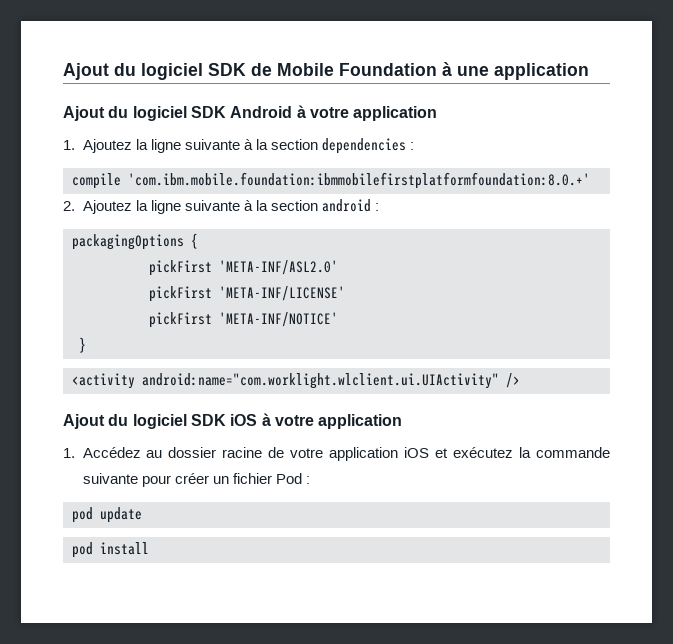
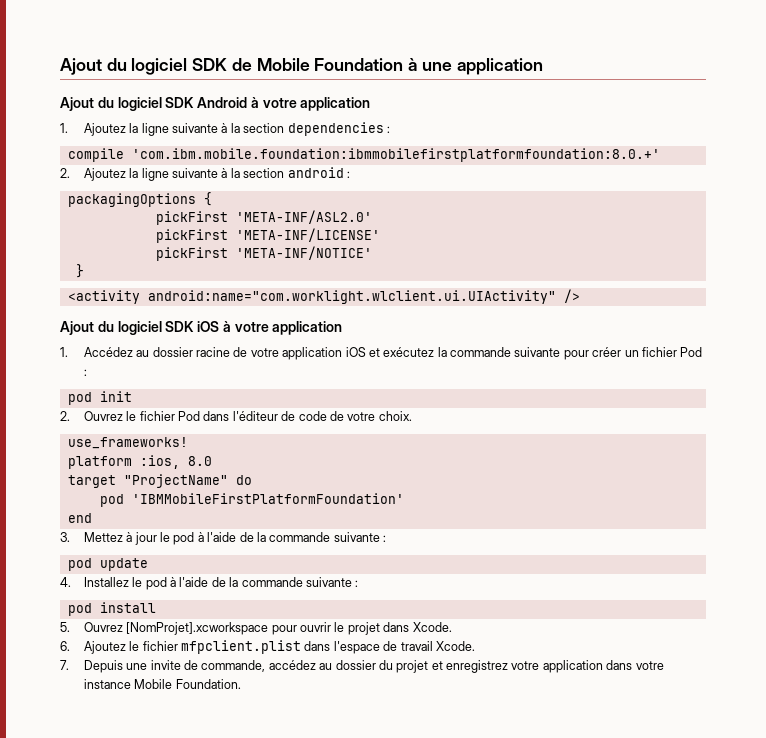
+ pod init
+ 2. Ouvrez le fichier Pod dans l'éditeur de code de votre choix.
+ use_frameworks!
+ platform :ios, 8.0
+ target "ProjectName" do
+ pod 'IBMMobileFirstPlatformFoundation'
+ end
+ 3. Mettez à jour le pod à l'aide de la commande suivante :
  pod update
+ 4. Installez le pod à l'aide de la commande suivante :
  pod install
+ 5. Ouvrez [NomProjet].xcworkspace pour ouvrir le projet dans Xcode.
+ 6. Ajoutez le fichier mfpclient.plist dans l'espace de travail Xcode.
+ 7. Depuis une invite de commande, accédez au dossier du projet et enregistrez votre application dans votre instance Mobile Foundation.

